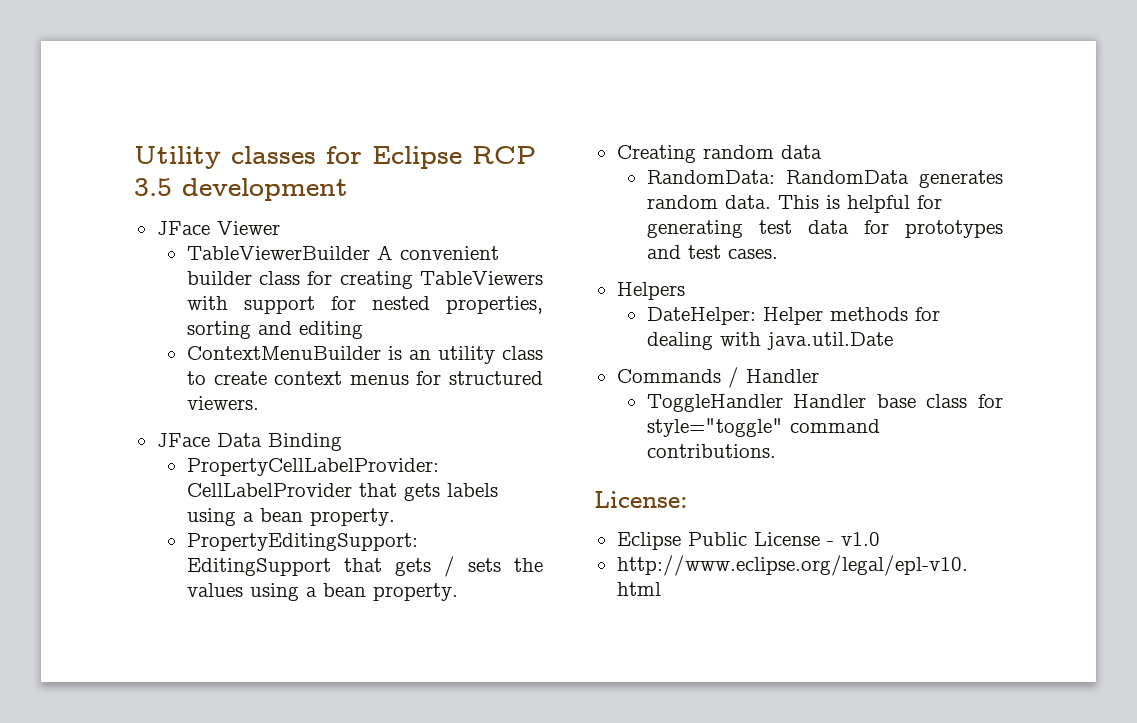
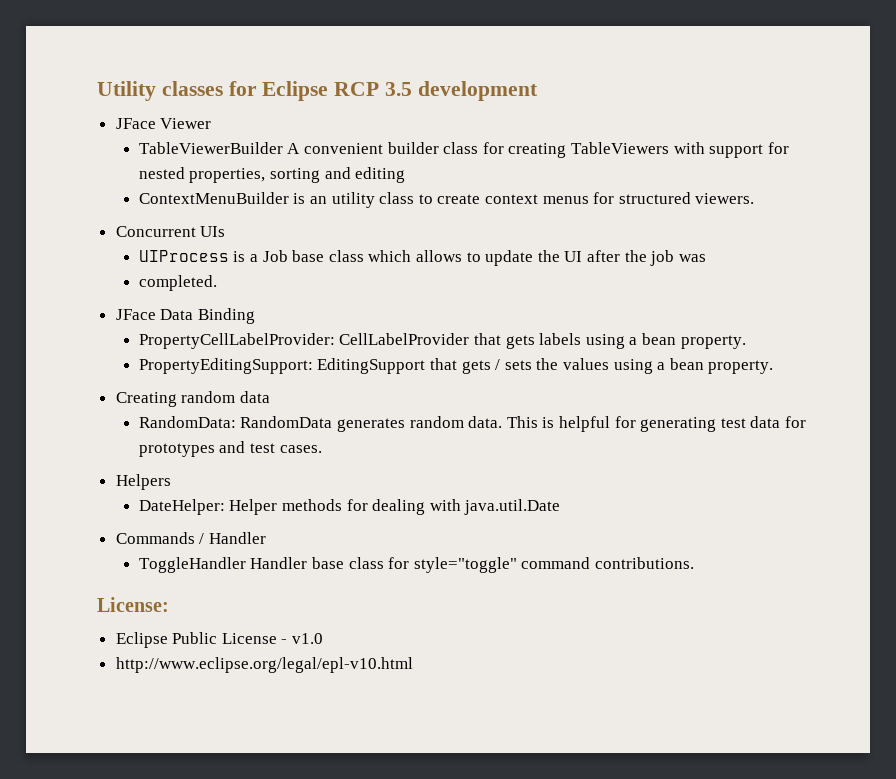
+ Concurrent UIs
+ UIProcess is a Job base class which allows to update the UI after the job was
+ completed.

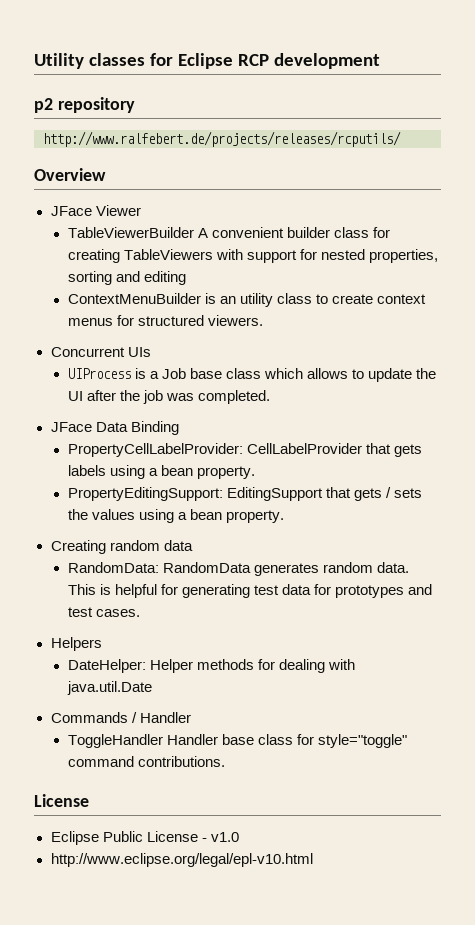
- Utility classes for Eclipse RCP 3.5 development
+ Utility classes for Eclipse RCP development
+ p2 repository
+ http://www.ralfebert.de/projects/releases/rcputils/
+ Overview
- UIProcess is a Job base class which allows to update the UI after the job was
- completed.
+ UIProcess is a Job base class which allows to update the UI after the job was completed.
  ToggleHandler Handler base class for style="toggle" command contributions.
- License:
+ License

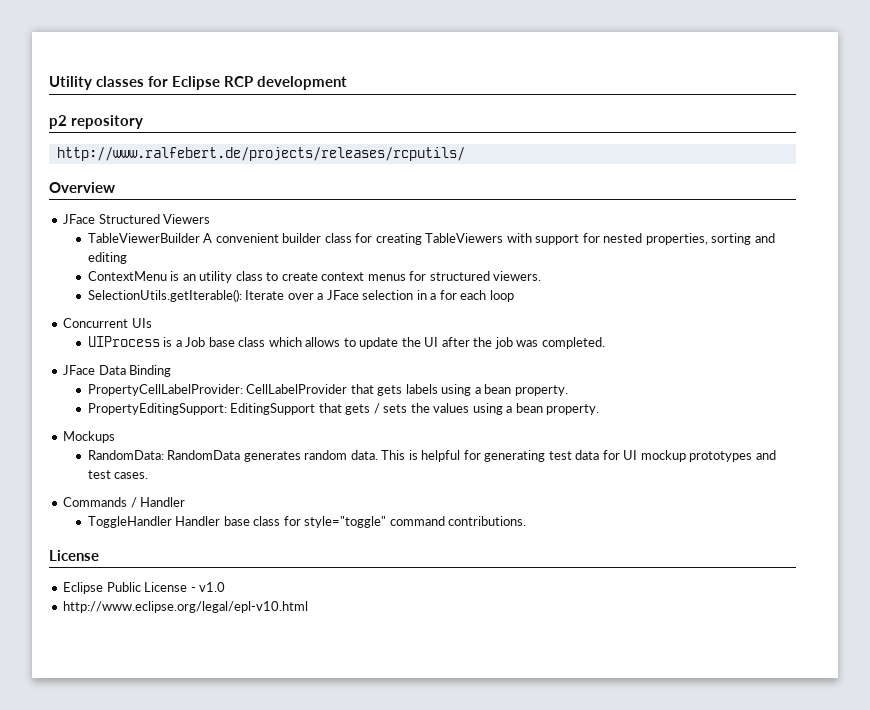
- JFace Viewer
+ JFace Structured Viewers
- ContextMenuBuilder is an utility class to create context menus for structured viewers.
+ ContextMenu is an utility class to create context menus for structured viewers.
+ SelectionUtils.getIterable(): Iterate over a JFace selection in a for each loop
- Creating random data
+ Mockups
- This is helpful for generating test data for prototypes and test cases.
+ This is helpful for generating test data for UI mockup prototypes and test cases.
- Helpers
- DateHelper: Helper methods for dealing with java.util.Date

